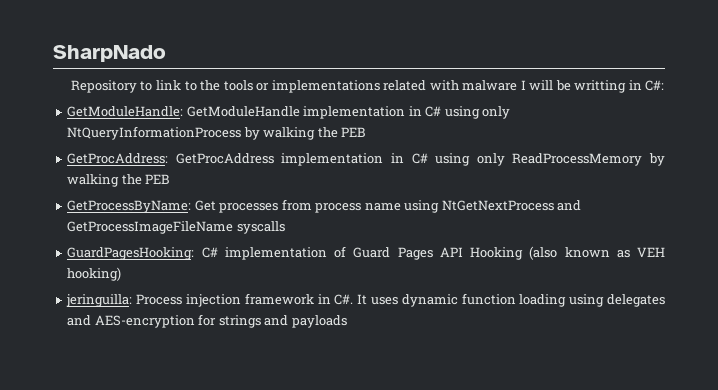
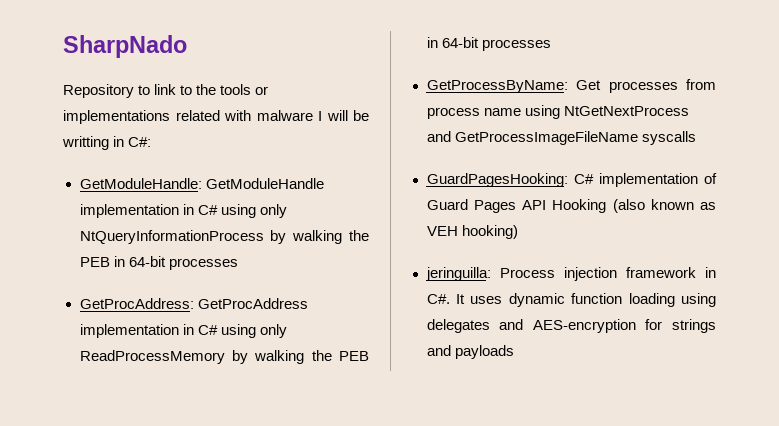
- GetModuleHandle: GetModuleHandle implementation in C# using only NtQueryInformationProcess by walking the PEB
+ GetModuleHandle: GetModuleHandle implementation in C# using only NtQueryInformationProcess by walking the PEB in 64-bit processes
- GetProcAddress: GetProcAddress implementation in C# using only ReadProcessMemory by walking the PEB
+ GetProcAddress: GetProcAddress implementation in C# using only ReadProcessMemory by walking the PEB in 64-bit processes

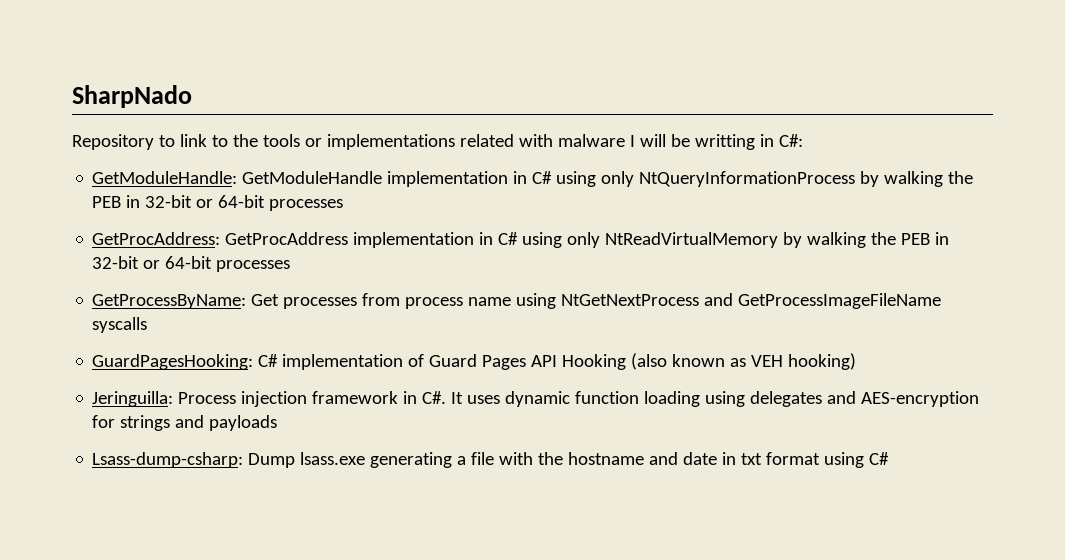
- GetModuleHandle: GetModuleHandle implementation in C# using only NtQueryInformationProcess by walking the PEB in 64-bit processes
+ GetModuleHandle: GetModuleHandle implementation in C# using only NtQueryInformationProcess by walking the PEB in 32-bit or 64-bit processes
- GetProcAddress: GetProcAddress implementation in C# using only ReadProcessMemory by walking the PEB in 64-bit processes
+ GetProcAddress: GetProcAddress implementation in C# using only NtReadVirtualMemory by walking the PEB in 32-bit or 64-bit processes
- jeringuilla: Process injection framework in C#. It uses dynamic function loading using delegates and AES-encryption for strings and payloads
+ Jeringuilla: Process injection framework in C#. It uses dynamic function loading using delegates and AES-encryption for strings and payloads
+ Lsass-dump-csharp: Dump lsass.exe generating a file with the hostname and date in txt format using C#

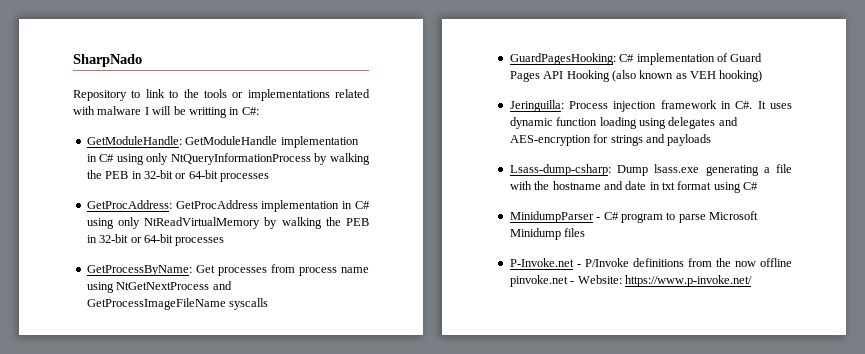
+ MinidumpParser - C# program to parse Microsoft Minidump files
+ P-Invoke.net - P/Invoke definitions from the now offline pinvoke.net - Website: https://www.p-invoke.net/

